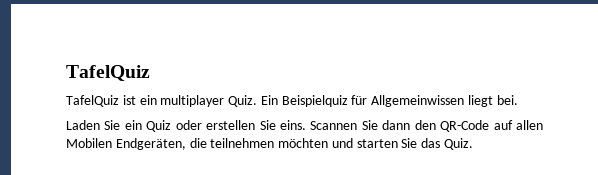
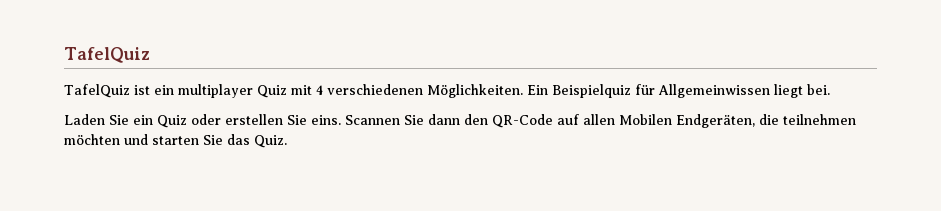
- TafelQuiz ist ein multiplayer Quiz.
+ TafelQuiz ist ein multiplayer Quiz mit 4 verschiedenen Möglichkeiten.

